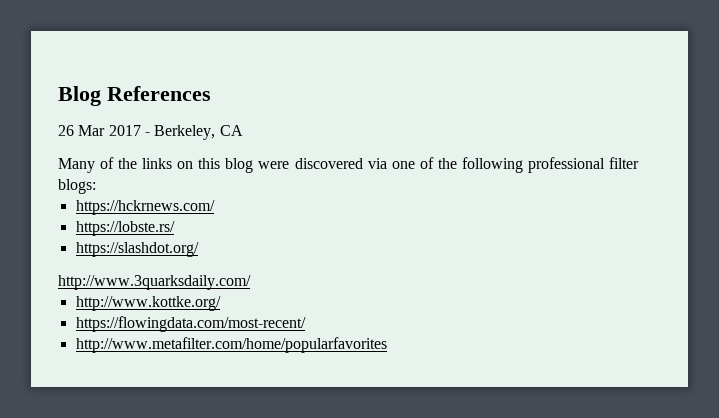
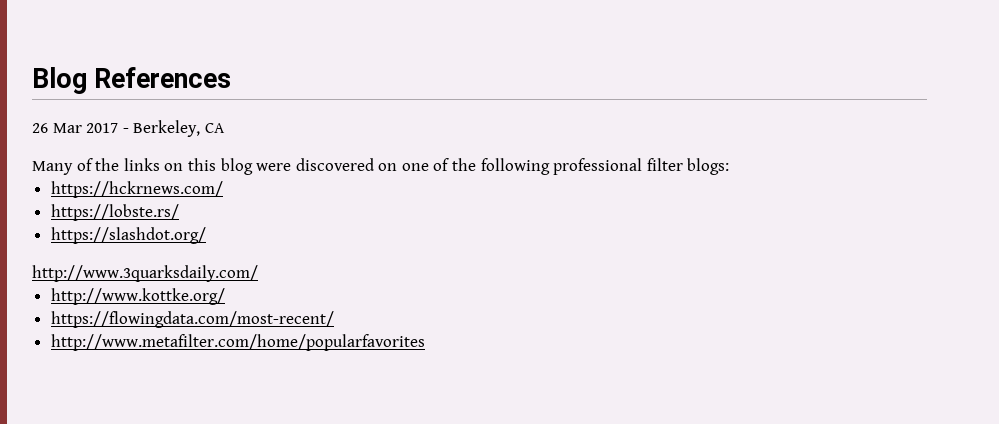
- Many of the links on this blog were discovered via one of the following professional filter blogs:
+ Many of the links on this blog were discovered on one of the following professional filter blogs:

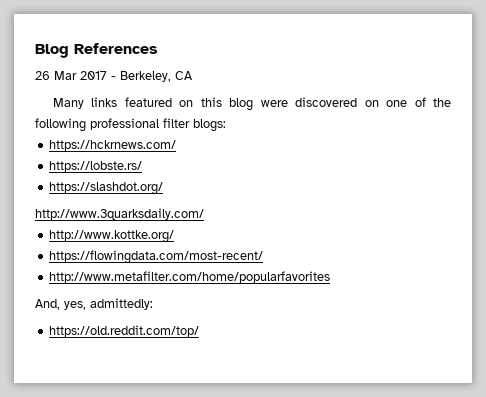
- Many of the links on this blog were discovered on one of the following professional filter blogs:
+ Many links featured on this blog were discovered on one of the following professional filter blogs:
+ And, yes, admittedly:
+ https://old.reddit.com/top/

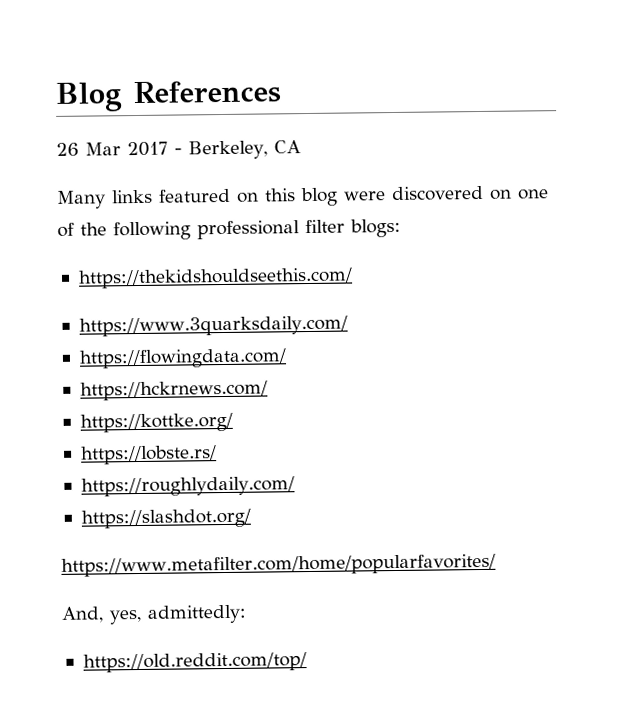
+ https://thekidshouldseethis.com/
+ https://www.3quarksdaily.com/
+ https://flowingdata.com/
+ https://kottke.org/
+ https://roughlydaily.com/
- http://www.3quarksdaily.com/
- http://www.kottke.org/
- https://flowingdata.com/most-recent/
- http://www.metafilter.com/home/popularfavorites
+ https://www.metafilter.com/home/popularfavorites/

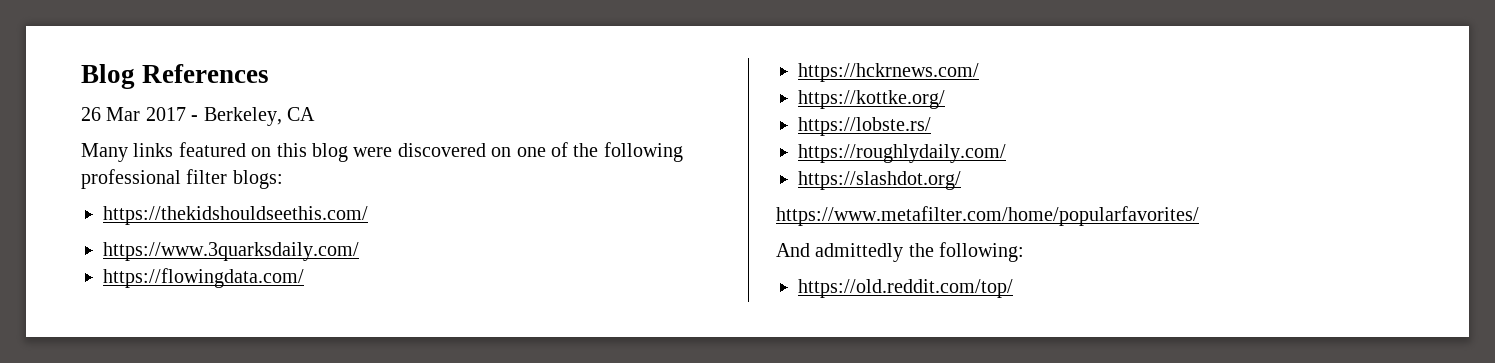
- And, yes, admittedly:
+ And admittedly the following:

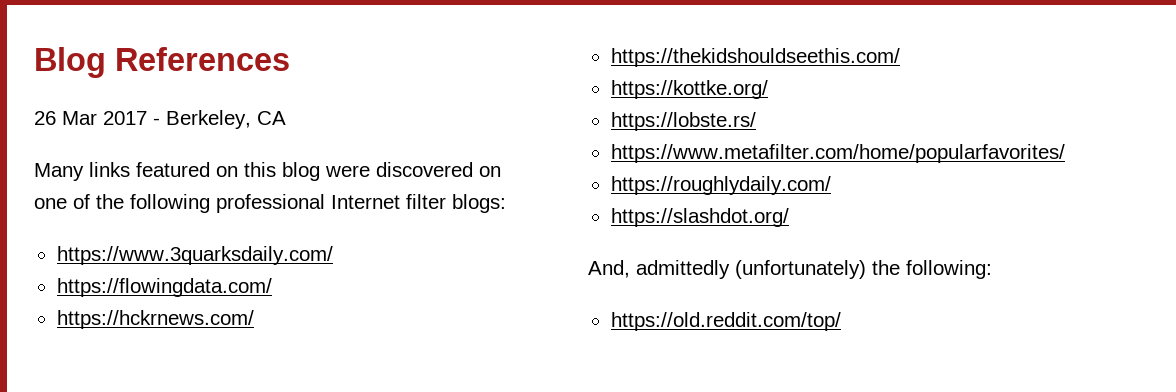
- Many links featured on this blog were discovered on one of the following professional filter blogs:
+ Many links featured on this blog were discovered on one of the following professional Internet filter blogs:
- https://thekidshouldseethis.com/
+ https://thekidshouldseethis.com/
+ https://www.metafilter.com/home/popularfavorites/
- https://www.metafilter.com/home/popularfavorites/
- And admittedly the following:
+ And, admittedly (unfortunately) the following:

